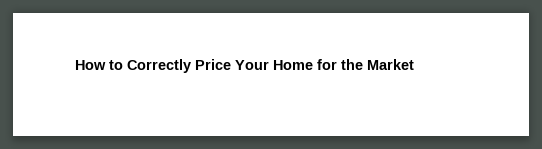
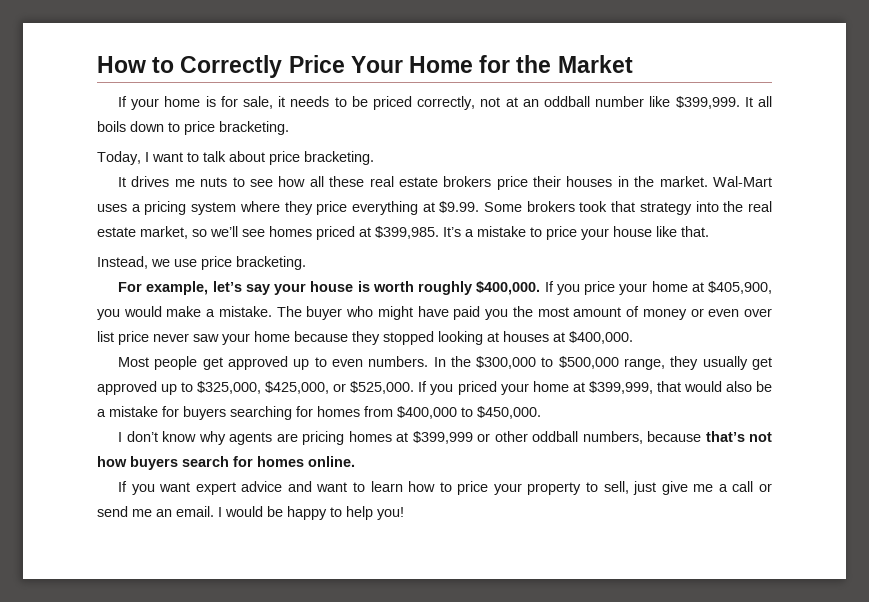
+ If your home is for sale, it needs to be priced correctly, not at an oddball number like $399,999. It all boils down to price bracketing.
+ Today, I want to talk about price bracketing.
+ It drives me nuts to see how all these real estate brokers price their houses in the market. Wal-Mart uses a pricing system where they price everything at $9.99. Some brokers took that strategy into the real estate market, so we’ll see homes priced at $399,985. It’s a mistake to price your house like that.
+ Instead, we use price bracketing.
+ For example, let’s say your house is worth roughly $400,000. If you price your home at $405,900, you would make a mistake. The buyer who might have paid you the most amount of money or even over list price never saw your home because they stopped looking at houses at $400,000.
+ Most people get approved up to even numbers. In the $300,000 to $500,000 range, they usually get approved up to $325,000, $425,000, or $525,000. If you priced your home at $399,999, that would also be a mistake for buyers searching for homes from $400,000 to $450,000.
+ I don’t know why agents are pricing homes at $399,999 or other oddball numbers, because that’s not how buyers search for homes online.
+ If you want expert advice and want to learn how to price your property to sell, just give me a call or send me an email. I would be happy to help you!

